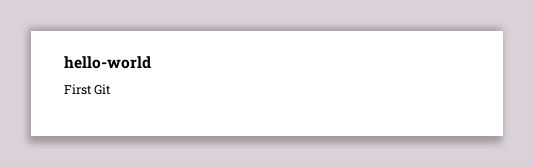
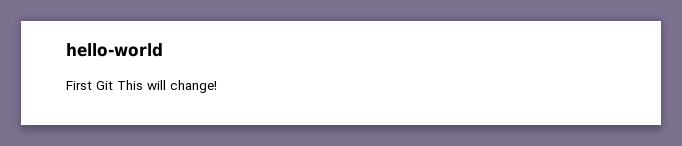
- First Git
+ First Git This will change!

